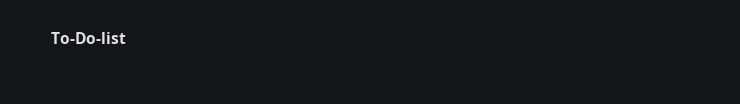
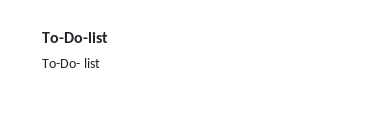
+ To-Do- list

